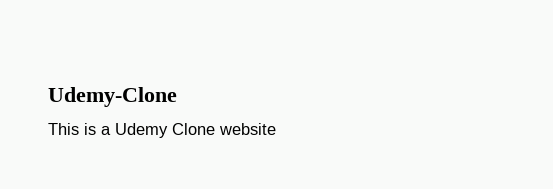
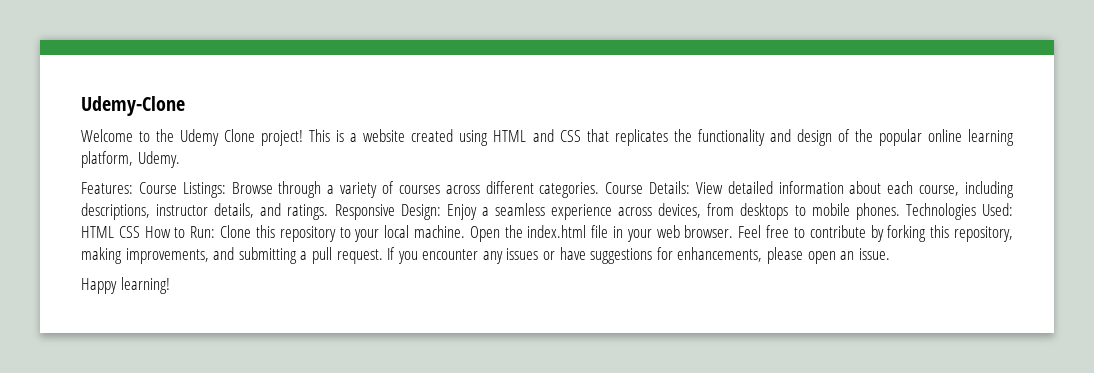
- This is a Udemy Clone website
+ Welcome to the Udemy Clone project! This is a website created using HTML and CSS that replicates the functionality and design of the popular online learning platform, Udemy.
+ Features: Course Listings: Browse through a variety of courses across different categories. Course Details: View detailed information about each course, including descriptions, instructor details, and ratings. Responsive Design: Enjoy a seamless experience across devices, from desktops to mobile phones. Technologies Used: HTML CSS How to Run: Clone this repository to your local machine. Open the index.html file in your web browser. Feel free to contribute by forking this repository, making improvements, and submitting a pull request. If you encounter any issues or have suggestions for enhancements, please open an issue.
+ Happy learning!

